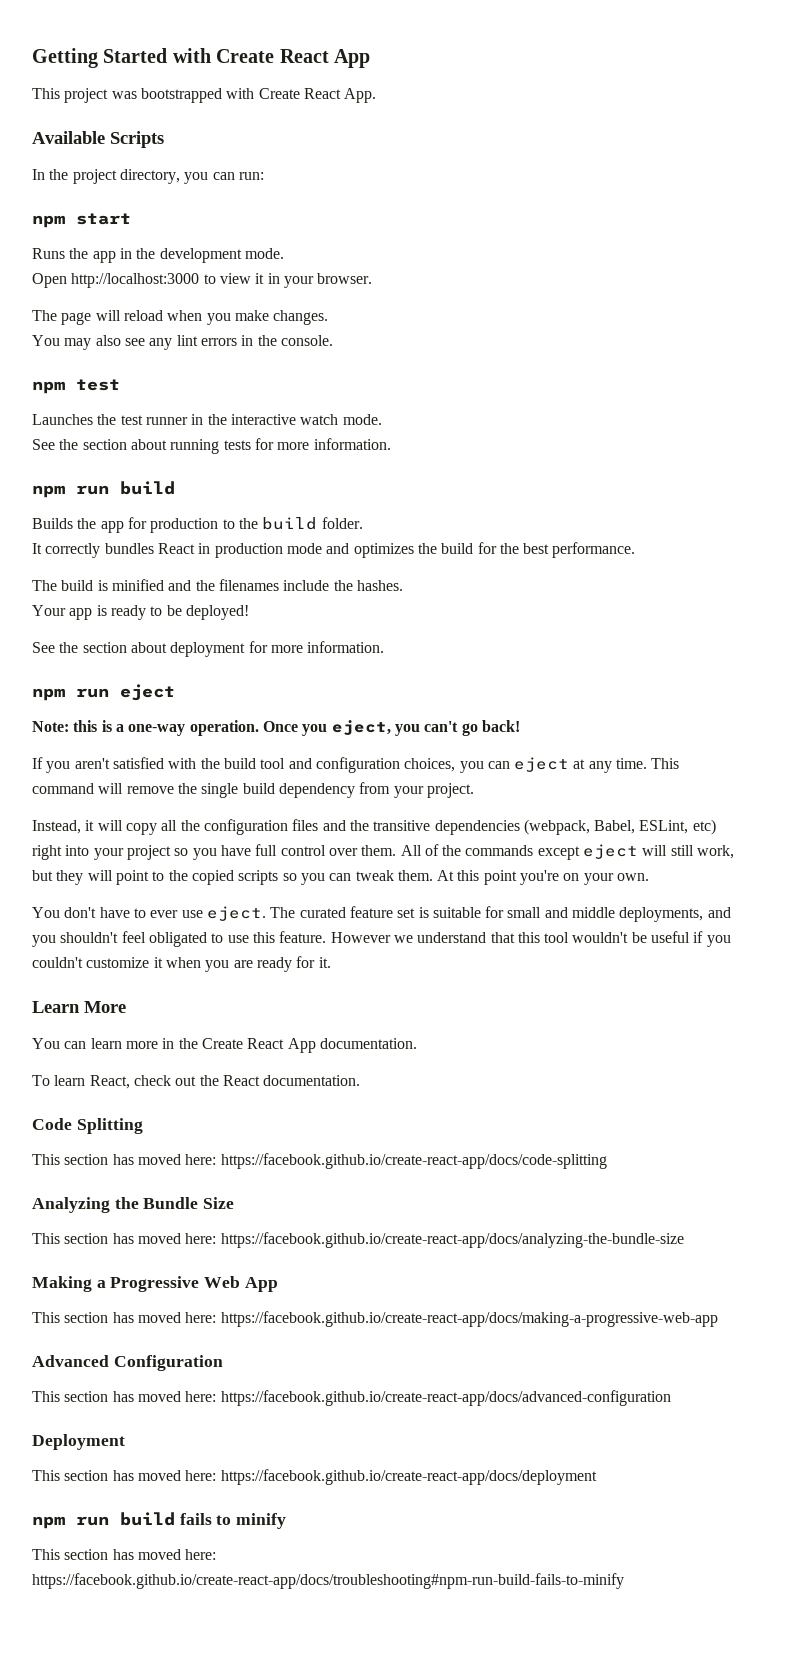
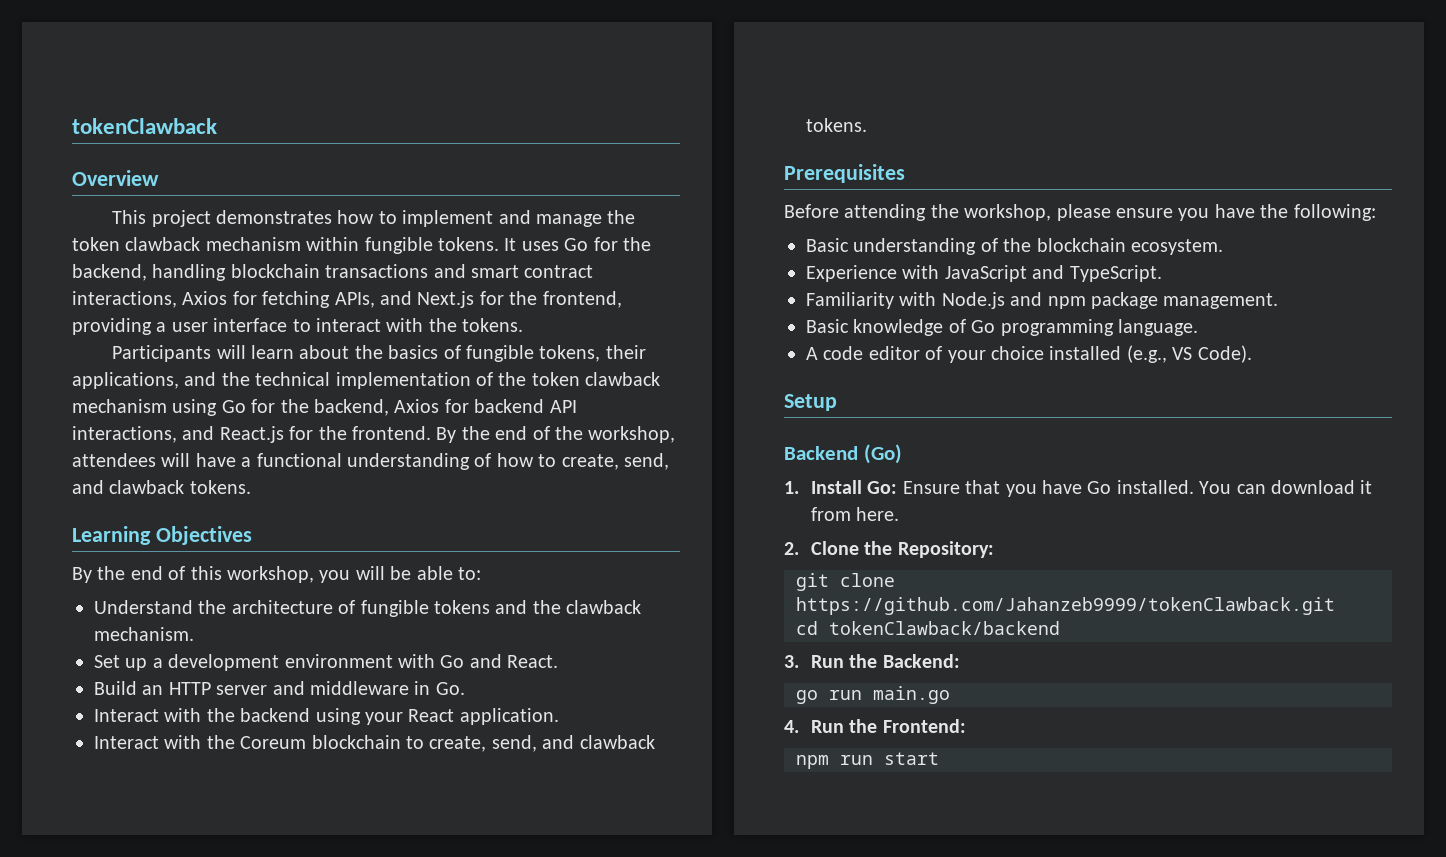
- Getting Started with Create React App
- This project was bootstrapped with Create React App.
- Available Scripts
- In the project directory, you can run:
- npm start
- Runs the app in the development mode.
- Open http://localhost:3000 to view it in your browser.
- The page will reload when you make changes.
- You may also see any lint errors in the console.
- npm test
- Launches the test runner in the interactive watch mode.
- See the section about running tests for more information.
- npm run build
- Builds the app for production to the build folder.
- It correctly bundles React in production mode and optimizes the build for the best performance.
- The build is minified and the filenames include the hashes.
- Your app is ready to be deployed!
- See the section about deployment for more information.
- npm run eject
- Note: this is a one-way operation. Once you eject, you can't go back!
- If you aren't satisfied with the build tool and configuration choices, you can eject at any time. This command will remove the single build dependency from your project.
- Instead, it will copy all the configuration files and the transitive dependencies (webpack, Babel, ESLint, etc) right into your project so you have full control over them. All of the commands except eject will still work, but they will point to the copied scripts so you can tweak them. At this point you're on your own.
- You don't have to ever use eject. The curated feature set is suitable for small and middle deployments, and you shouldn't feel obligated to use this feature. However we understand that this tool wouldn't be useful if you couldn't customize it when you are ready for it.
- Learn More
- You can learn more in the Create React App documentation.
- To learn React, check out the React documentation.
- Code Splitting
- This section has moved here: https://facebook.github.io/create-react-app/docs/code-splitting
- Analyzing the Bundle Size
- This section has moved here: https://facebook.github.io/create-react-app/docs/analyzing-the-bundle-size
- Making a Progressive Web App
- This section has moved here: https://facebook.github.io/create-react-app/docs/making-a-progressive-web-app
- Advanced Configuration
- This section has moved here: https://facebook.github.io/create-react-app/docs/advanced-configuration
- Deployment
- This section has moved here: https://facebook.github.io/create-react-app/docs/deployment
- npm run build fails to minify
- This section has moved here: https://facebook.github.io/create-react-app/docs/troubleshooting#npm-run-build-fails-to-minify
+ tokenClawback
+ Overview
+ This project demonstrates how to implement and manage the token clawback mechanism within fungible tokens. It uses Go for the backend, handling blockchain transactions and smart contract interactions, Axios for fetching APIs, and Next.js for the frontend, providing a user interface to interact with the tokens.
+ Participants will learn about the basics of fungible tokens, their applications, and the technical implementation of the token clawback mechanism using Go for the backend, Axios for backend API interactions, and React.js for the frontend. By the end of the workshop, attendees will have a functional understanding of how to create, send, and clawback tokens.
+ Learning Objectives
+ By the end of this workshop, you will be able to:
+ Understand the architecture of fungible tokens and the clawback mechanism.
+ Set up a development environment with Go and React.
+ Build an HTTP server and middleware in Go.
+ Interact with the backend using your React application.
+ Interact with the Coreum blockchain to create, send, and clawback tokens.
+ Prerequisites
+ Before attending the workshop, please ensure you have the following:
+ Basic understanding of the blockchain ecosystem.
+ Experience with JavaScript and TypeScript.
+ Familiarity with Node.js and npm package management.
+ Basic knowledge of Go programming language.
+ A code editor of your choice installed (e.g., VS Code).
+ Setup
+ Backend (Go)
+ 1. Install Go: Ensure that you have Go installed. You can download it from here.
+ 2. Clone the Repository:
+ git clone https://github.com/Jahanzeb9999/tokenClawback.git
+ cd tokenClawback/backend
+ 3. Run the Backend:
+ go run main.go
+ 4. Run the Frontend:
+ npm run start

